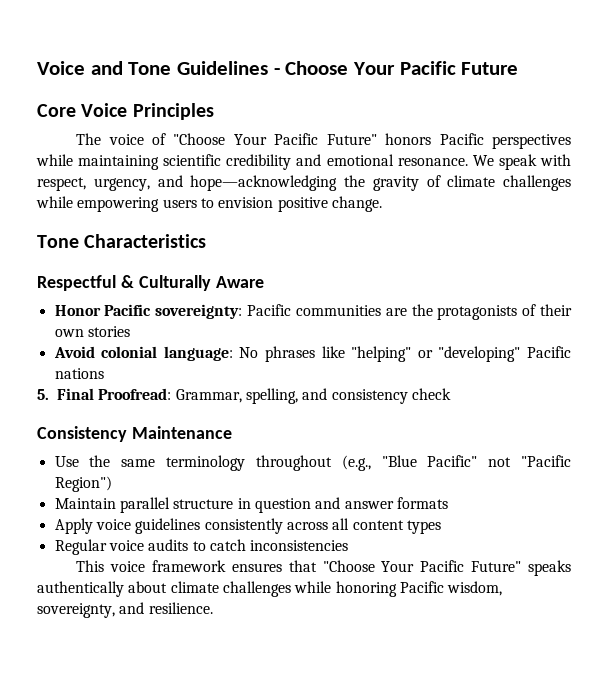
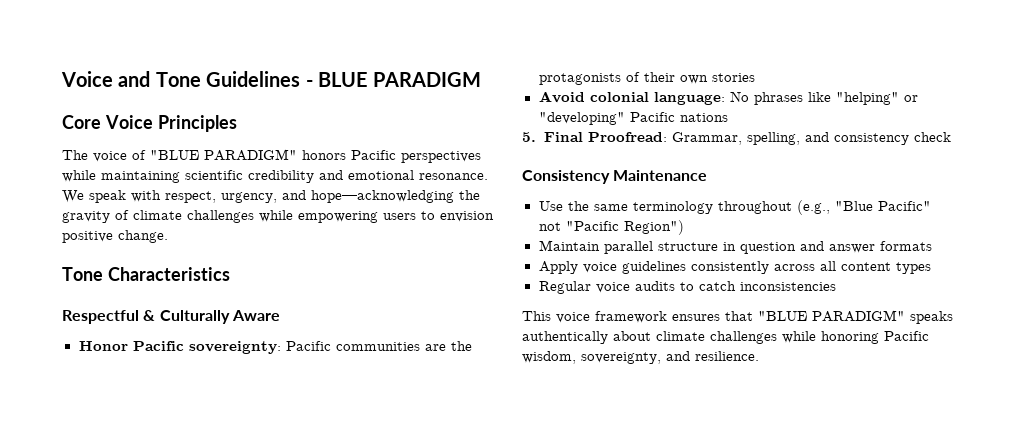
- Voice and Tone Guidelines - Choose Your Pacific Future
+ Voice and Tone Guidelines - BLUE PARADIGM
- The voice of "Choose Your Pacific Future" honors Pacific perspectives while maintaining scientific credibility and emotional resonance.
+ The voice of "BLUE PARADIGM" honors Pacific perspectives while maintaining scientific credibility and emotional resonance.
- This voice framework ensures that "Choose Your Pacific Future" speaks authentically about climate challenges while honoring Pacific wisdom, sovereignty, and resilience.
+ This voice framework ensures that "BLUE PARADIGM" speaks authentically about climate challenges while honoring Pacific wisdom, sovereignty, and resilience.

